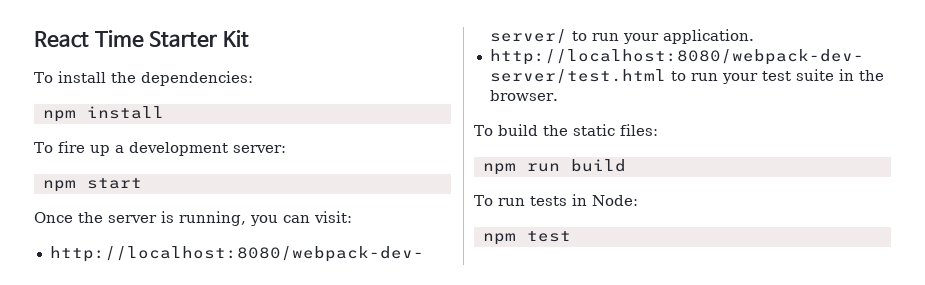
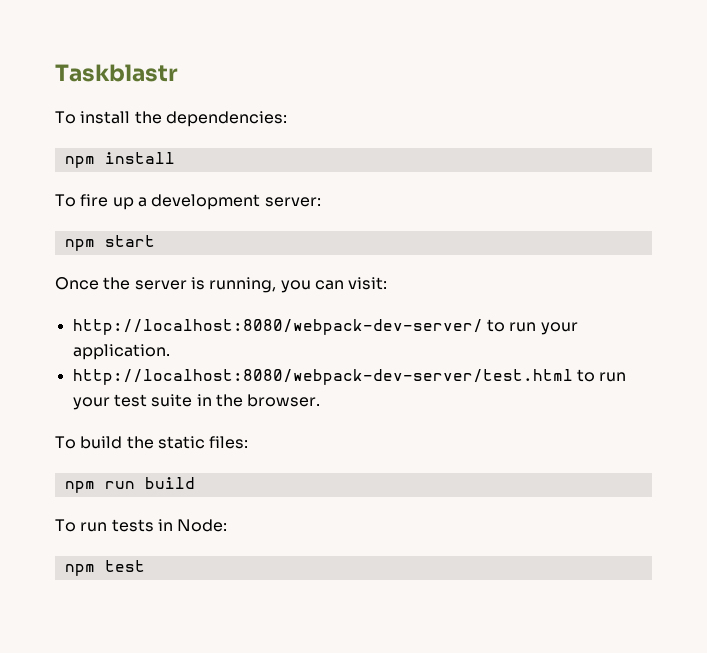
- React Time Starter Kit
+ Taskblastr

